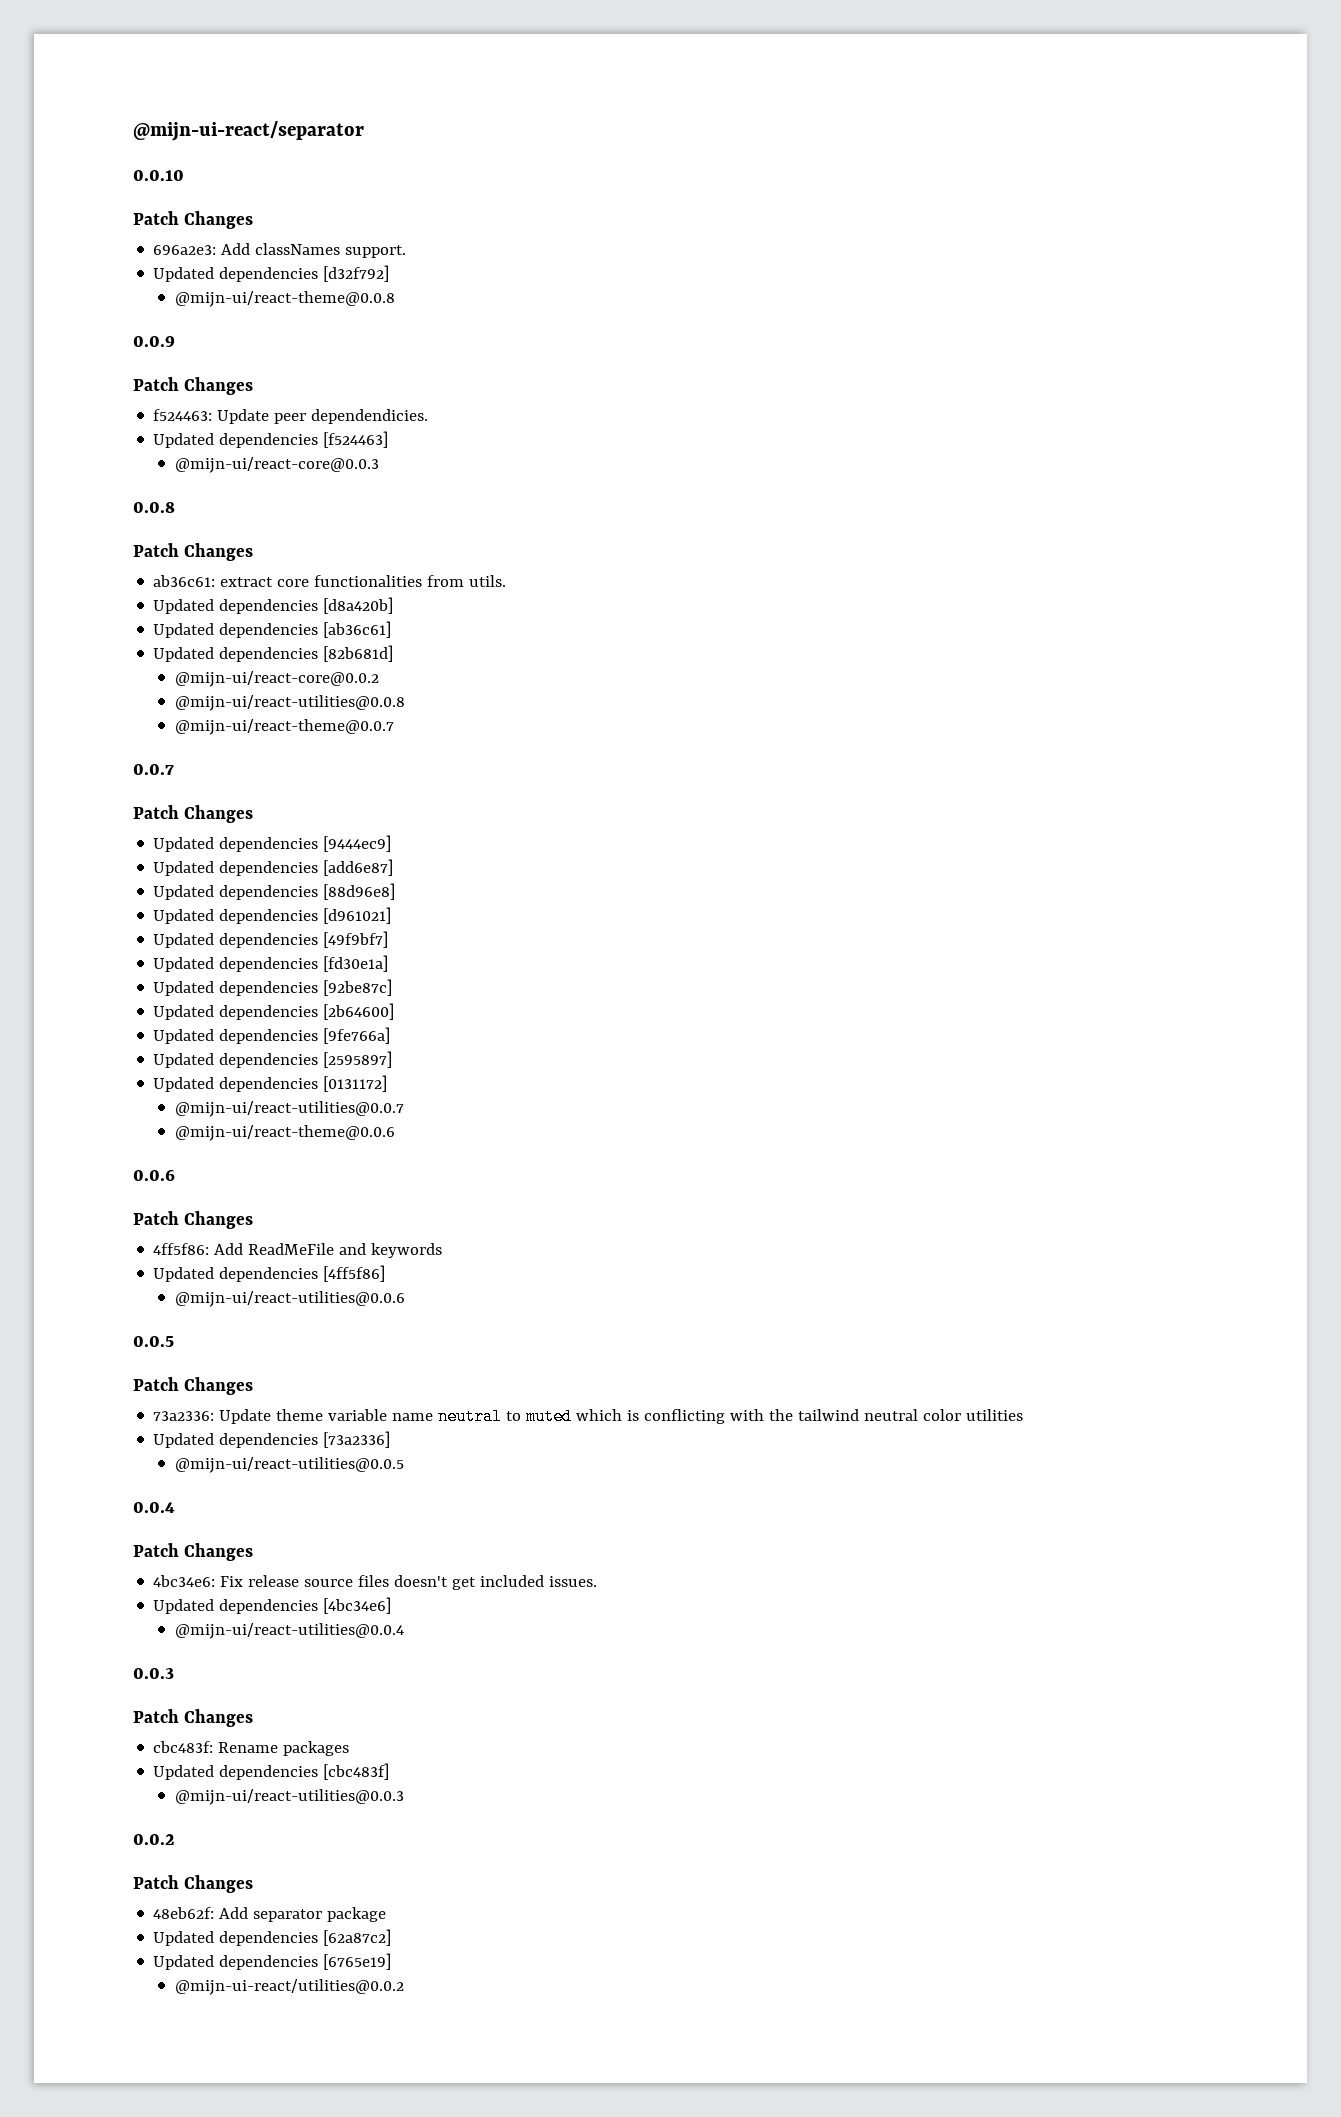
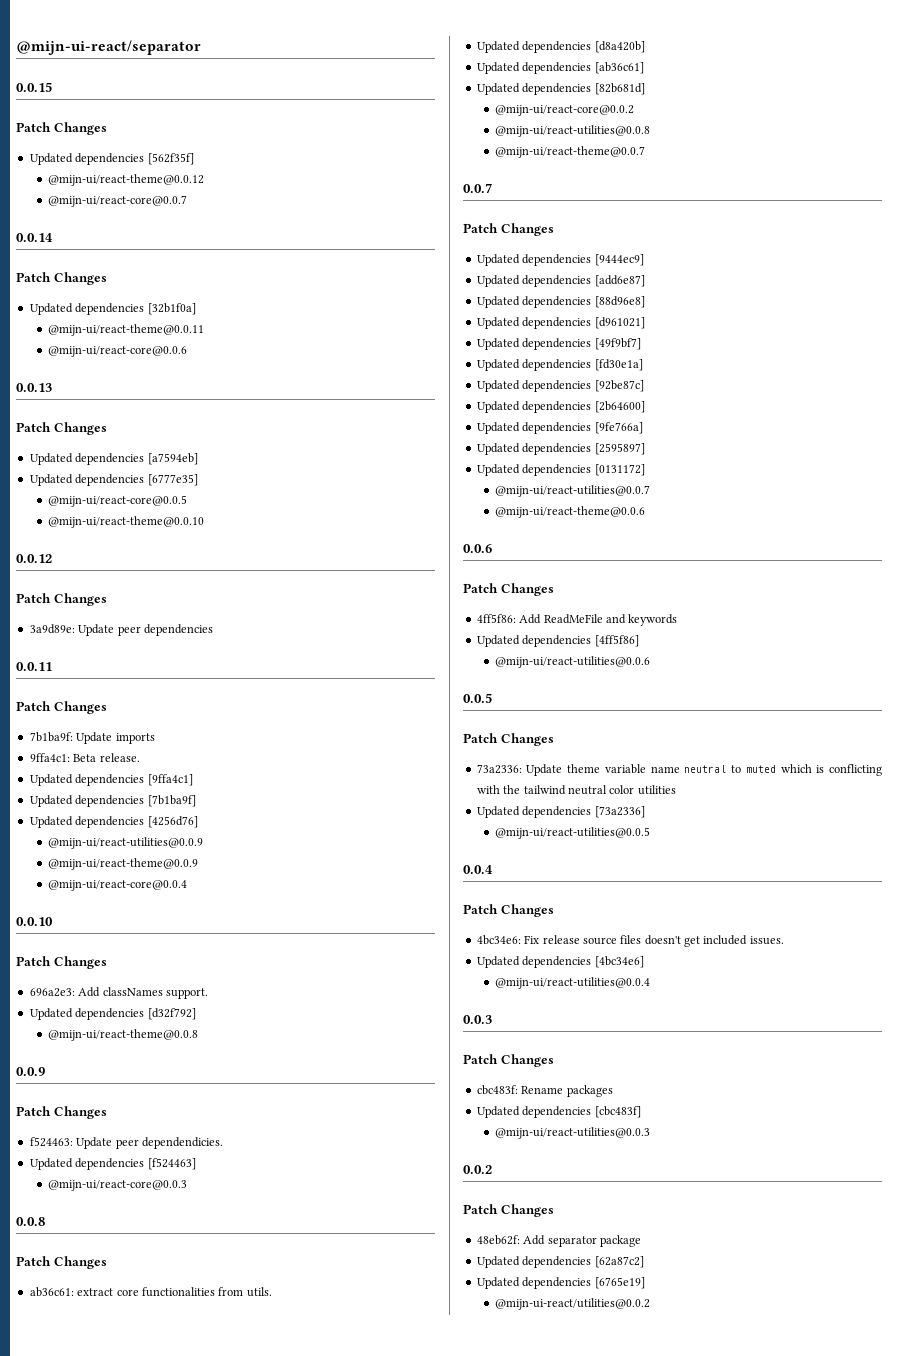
+ 0.0.15
+ Patch Changes
+ Updated dependencies [562f35f]
+ @mijn-ui/react-theme@0.0.12
+ @mijn-ui/react-core@0.0.7
+ 0.0.14
+ Patch Changes
+ Updated dependencies [32b1f0a]
+ @mijn-ui/react-theme@0.0.11
+ @mijn-ui/react-core@0.0.6
+ 0.0.13
+ Patch Changes
+ Updated dependencies [a7594eb]
+ Updated dependencies [6777e35]
+ @mijn-ui/react-core@0.0.5
+ @mijn-ui/react-theme@0.0.10
+ 0.0.12
+ Patch Changes
+ 3a9d89e: Update peer dependencies
+ 0.0.11
+ Patch Changes
+ 7b1ba9f: Update imports
+ 9ffa4c1: Beta release.
+ Updated dependencies [9ffa4c1]
+ Updated dependencies [7b1ba9f]
+ Updated dependencies [4256d76]
+ @mijn-ui/react-utilities@0.0.9
+ @mijn-ui/react-theme@0.0.9
+ @mijn-ui/react-core@0.0.4

